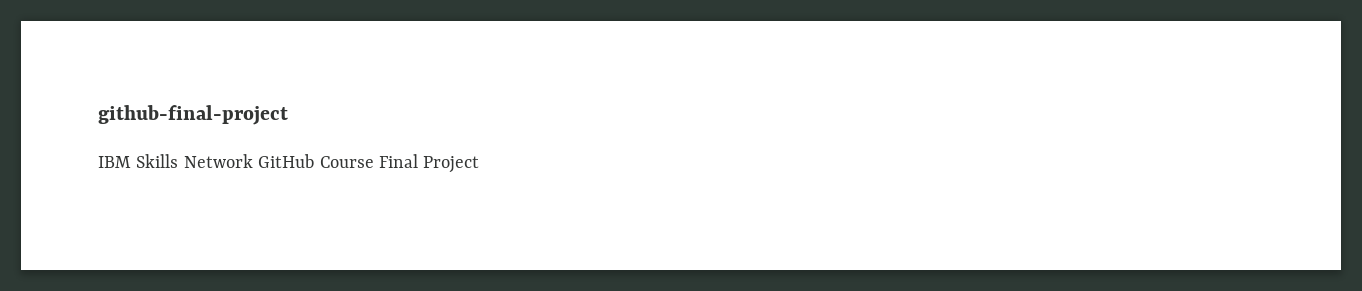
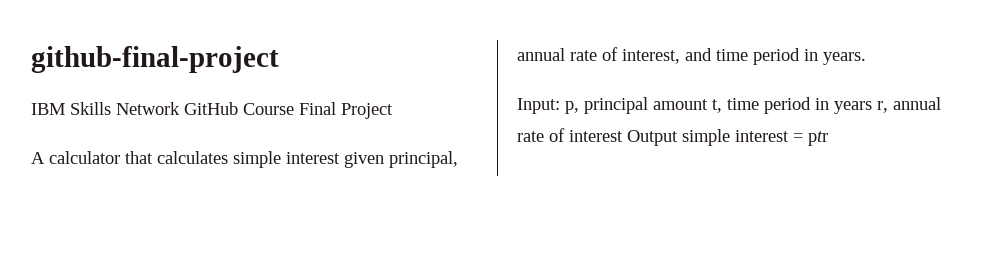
+ A calculator that calculates simple interest given principal, annual rate of interest, and time period in years.
+ Input: p, principal amount t, time period in years r, annual rate of interest Output simple interest = ptr

